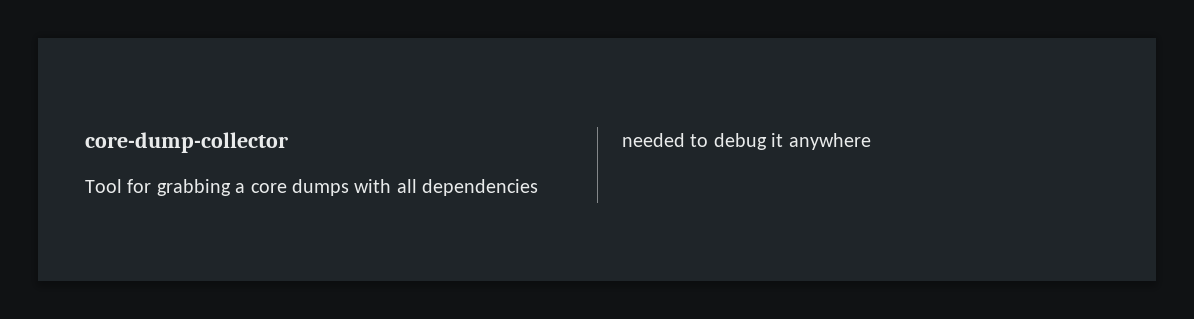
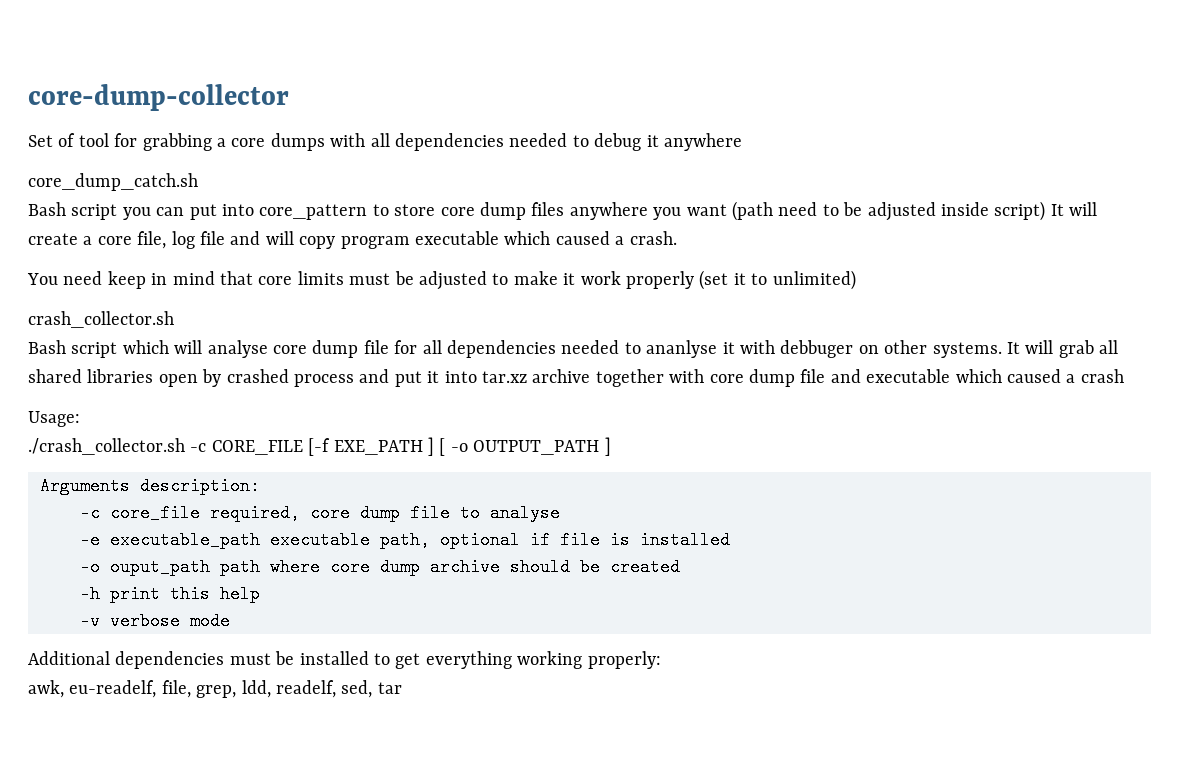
- Tool for grabbing a core dumps with all dependencies needed to debug it anywhere
+ Set of tool for grabbing a core dumps with all dependencies needed to debug it anywhere
+ core_dump_catch.sh
+ Bash script you can put into core_pattern to store core dump files anywhere you want (path need to be adjusted inside script) It will create a core file, log file and will copy program executable which caused a crash.
+ You need keep in mind that core limits must be adjusted to make it work properly (set it to unlimited)
+ crash_collector.sh
+ Bash script which will analyse core dump file for all dependencies needed to ananlyse it with debbuger on other systems. It will grab all shared libraries open by crashed process and put it into tar.xz archive together with core dump file and executable which caused a crash
+ Usage:
+ ./crash_collector.sh -c CORE_FILE [-f EXE_PATH ] [ -o OUTPUT_PATH ]
+ Arguments description:
+ -c core_file required, core dump file to analyse
+ -e executable_path executable path, optional if file is installed
+ -o ouput_path path where core dump archive should be created
+ -h print this help
+ -v verbose mode
+ Additional dependencies must be installed to get everything working properly:
+ awk, eu-readelf, file, grep, ldd, readelf, sed, tar

